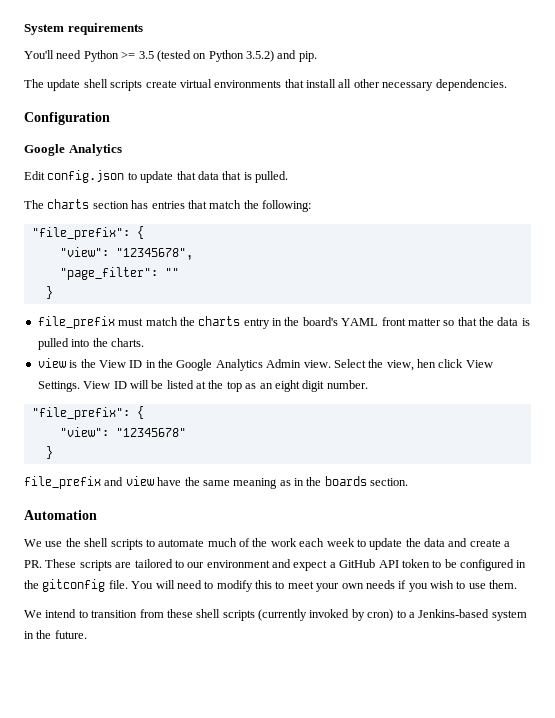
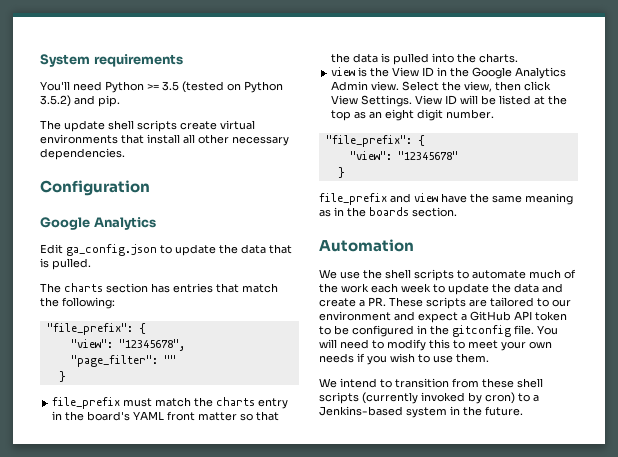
- Edit config.json to update that data that is pulled.
+ Edit ga_config.json to update the data that is pulled.
- Select the view, hen click View Settings.
+ Select the view, then click View Settings.

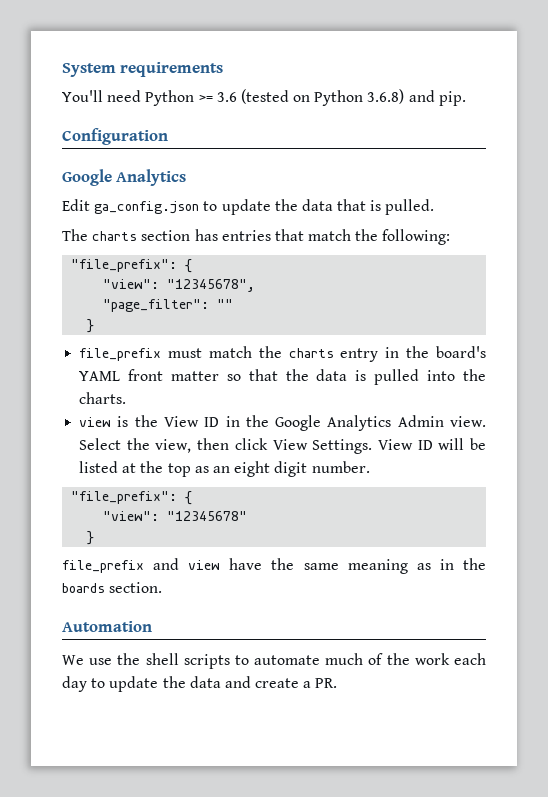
- You'll need Python >= 3.5 (tested on Python 3.5.2) and pip.
+ You'll need Python >= 3.6 (tested on Python 3.6.8) and pip.
- The update shell scripts create virtual environments that install all other necessary dependencies.
- We use the shell scripts to automate much of the work each week to update the data and create a PR. These scripts are tailored to our environment and expect a GitHub API token to be configured in the gitconfig file. You will need to modify this to meet your own needs if you wish to use them.
- We intend to transition from these shell scripts (currently invoked by cron) to a Jenkins-based system in the future.
+ We use the shell scripts to automate much of the work each day to update the data and create a PR.

